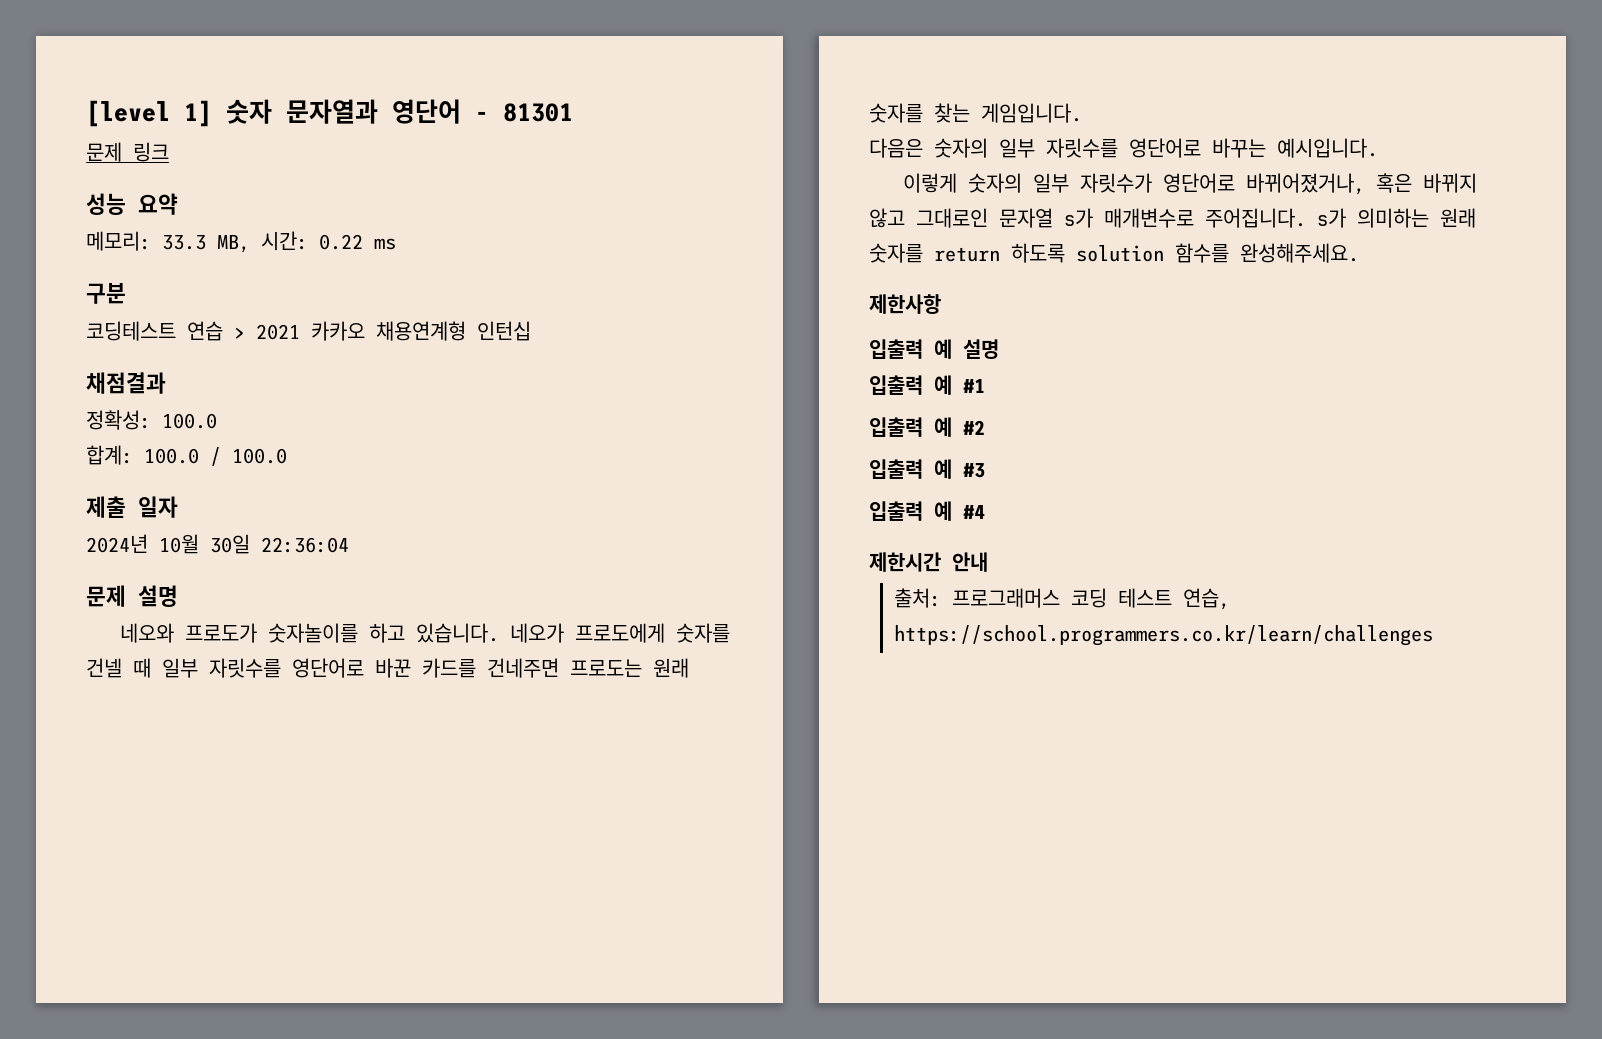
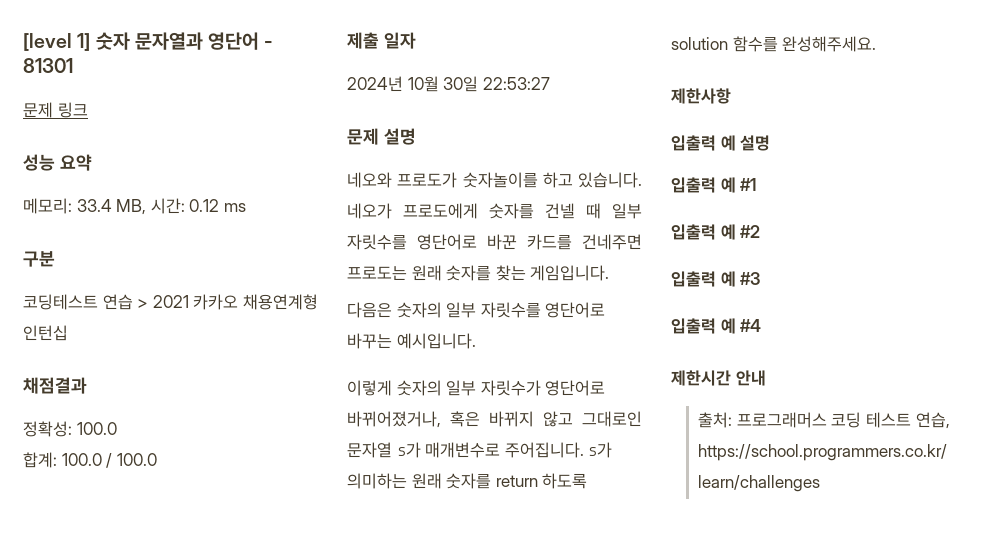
- 메모리: 33.3 MB, 시간: 0.22 ms
+ 메모리: 33.4 MB, 시간: 0.12 ms
- 2024년 10월 30일 22:36:04
+ 2024년 10월 30일 22:53:27

